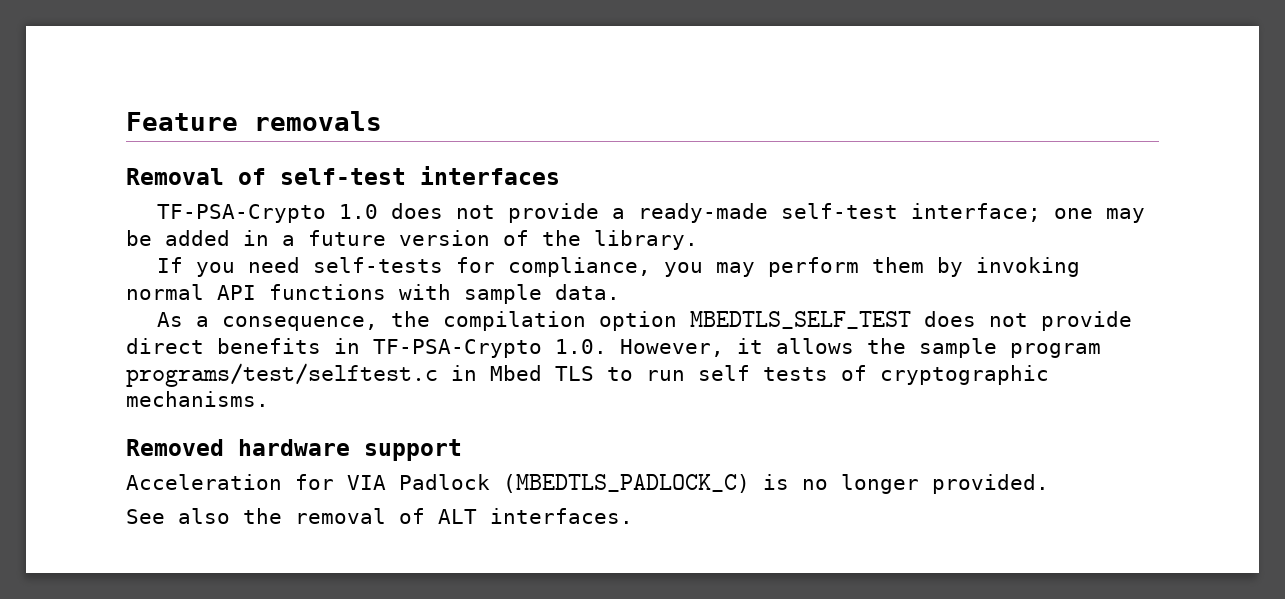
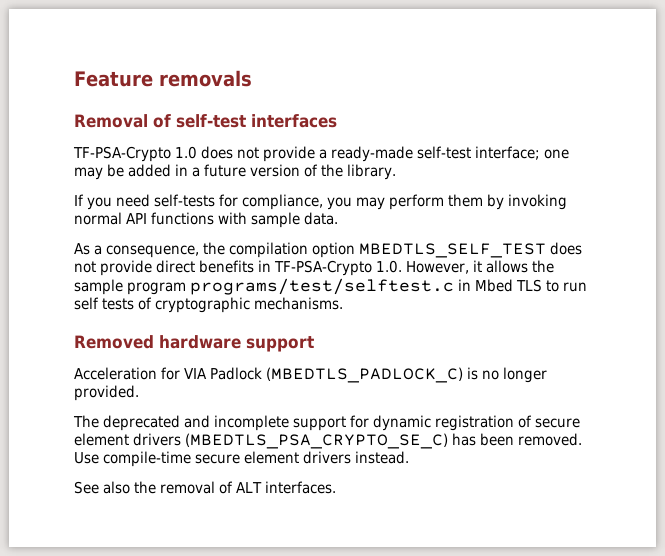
+ The deprecated and incomplete support for dynamic registration of secure element drivers (MBEDTLS_PSA_CRYPTO_SE_C) has been removed. Use compile-time secure element drivers instead.

